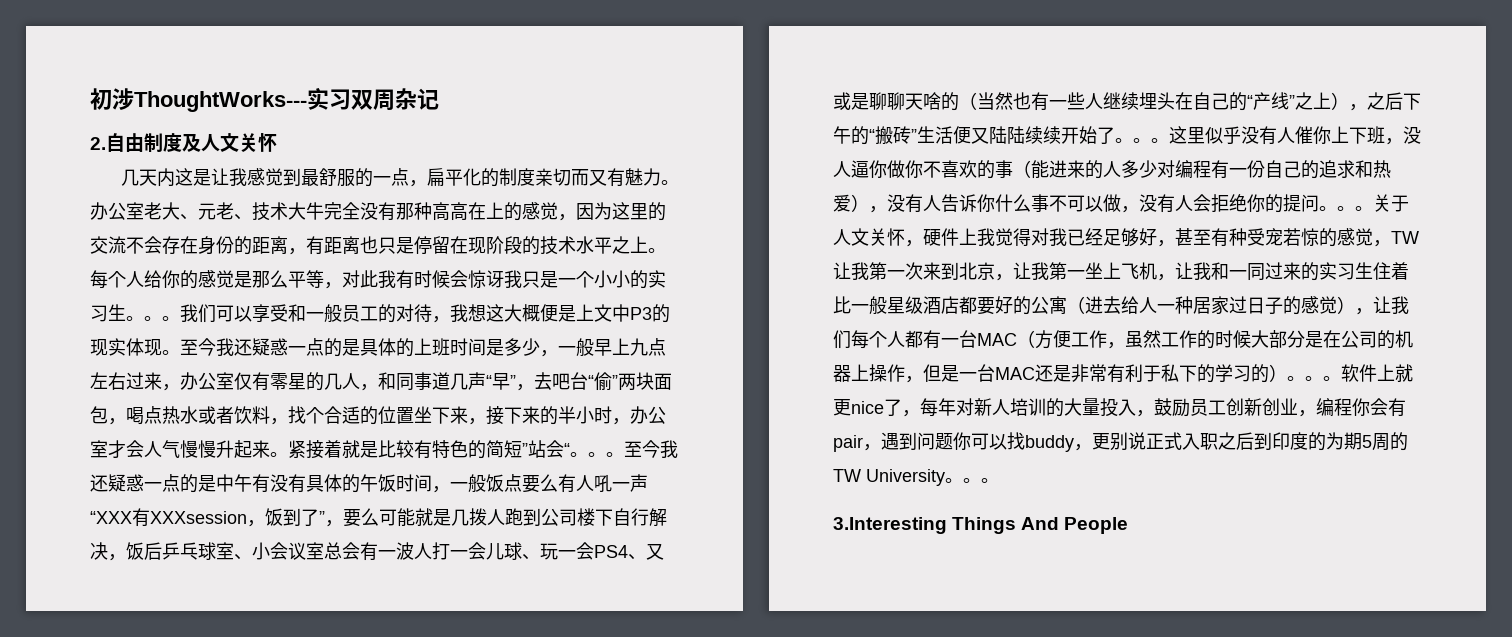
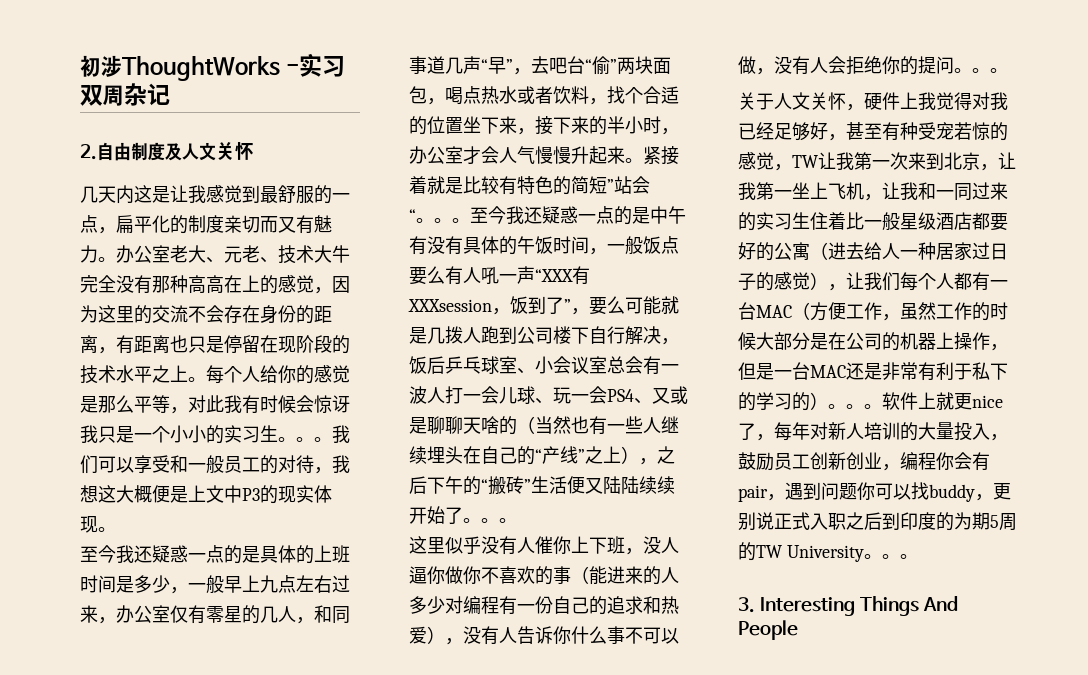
- 初涉ThoughtWorks---实习双周杂记
+ 初涉ThoughtWorks -实习双周杂记
- 我们可以享受和一般员工的对待，我想这大概便是上文中P3的现实体现。至今我还疑惑一点的是具体的上班时间是多少，一般早上九点左右过来，办公室仅有零星的几人，和同事道几声“早”，去吧台“偷”两块面包，喝点热水或者饮料，找个合适的位置坐下来，接下来的半小时，办公室才会人气慢慢升起来。
+ 我们可以享受和一般员工的对待，我想这大概便是上文中P3的现实体现。
+ 至今我还疑惑一点的是具体的上班时间是多少，一般早上九点左右过来，办公室仅有零星的几人，和同事道几声“早”，去吧台“偷”两块面包，喝点热水或者饮料，找个合适的位置坐下来，接下来的半小时，办公室才会人气慢慢升起来。
- 至今我还疑惑一点的是中午有没有具体的午饭时间，一般饭点要么有人吼一声“XXX有XXXsession，饭到了”，要么可能就是几拨人跑到公司楼下自行解决，饭后乒乓球室、小会议室总会有一波人打一会儿球、玩一会PS4、又或是聊聊天啥的（当然也有一些人继续埋头在自己的“产线”之上），之后下午的“搬砖”生活便又陆陆续续开始了。。。这里似乎没有人催你上下班，没人逼你做你不喜欢的事（能进来的人多少对编程有一份自己的追求和热爱），没有人告诉你什么事不可以做，没有人会拒绝你的提问。。。关于人文关怀，硬件上我觉得对我已经足够好，甚至有种受宠若惊的感觉，TW让我第一次来到北京，让我第一坐上飞机，让我和一同过来的实习生住着比一般星级酒店都要好的公寓（进去给人一种居家过日子的感觉），让我们每个人都有一台MAC（方便工作，虽然工作的时候大部分是在公司的机器上操作，但是一台MAC还是非常有利于私下的学习的）。
+ 至今我还疑惑一点的是中午有没有具体的午饭时间，一般饭点要么有人吼一声“XXX有XXXsession，饭到了”，要么可能就是几拨人跑到公司楼下自行解决，饭后乒乓球室、小会议室总会有一波人打一会儿球、玩一会PS4、又或是聊聊天啥的（当然也有一些人继续埋头在自己的“产线”之上），之后下午的“搬砖”生活便又陆陆续续开始了。。。
+ 这里似乎没有人催你上下班，没人逼你做你不喜欢的事（能进来的人多少对编程有一份自己的追求和热爱），没有人告诉你什么事不可以做，没有人会拒绝你的提问。。。
+ 关于人文关怀，硬件上我觉得对我已经足够好，甚至有种受宠若惊的感觉，TW让我第一次来到北京，让我第一坐上飞机，让我和一同过来的实习生住着比一般星级酒店都要好的公寓（进去给人一种居家过日子的感觉），让我们每个人都有一台MAC（方便工作，虽然工作的时候大部分是在公司的机器上操作，但是一台MAC还是非常有利于私下的学习的）。
- 3.Interesting Things And People
+ 3. Interesting Things And People

